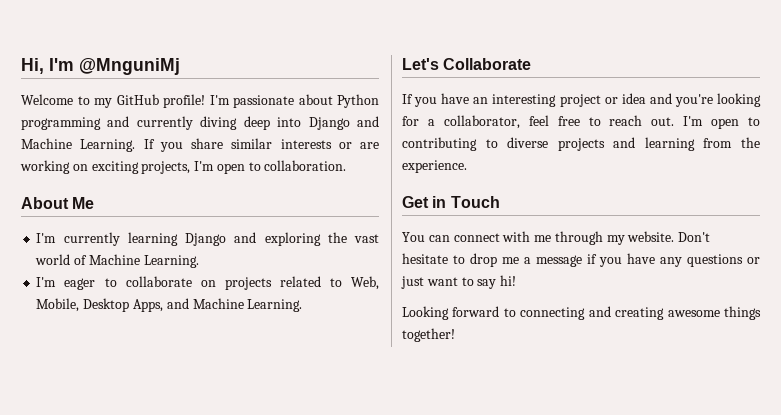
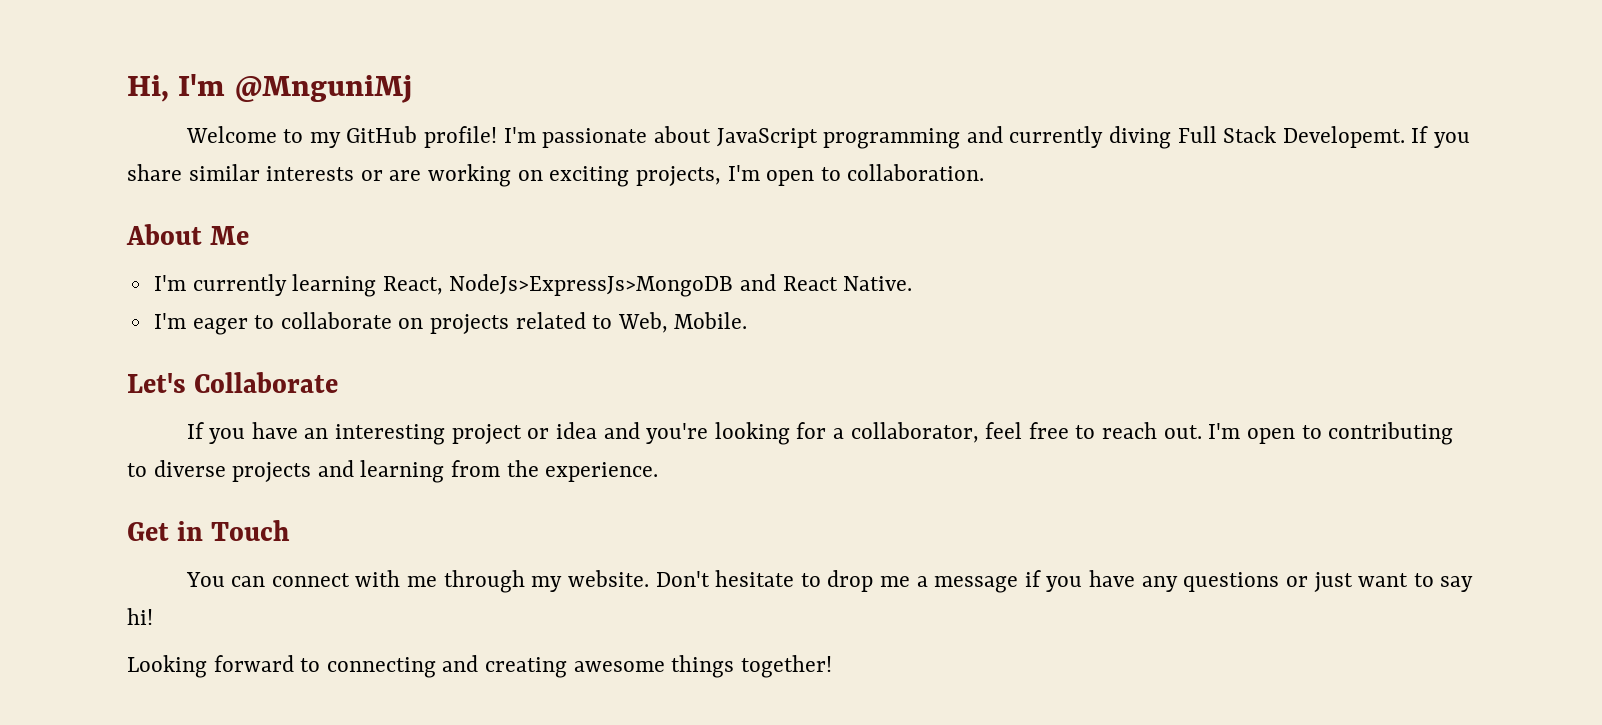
- I'm passionate about Python programming and currently diving deep into Django and Machine Learning.
+ I'm passionate about JavaScript programming and currently diving Full Stack Developemt.
- I'm currently learning Django and exploring the vast world of Machine Learning.
+ I'm currently learning React, NodeJs>ExpressJs>MongoDB and React Native.
- I'm eager to collaborate on projects related to Web, Mobile, Desktop Apps, and Machine Learning.
+ I'm eager to collaborate on projects related to Web, Mobile.

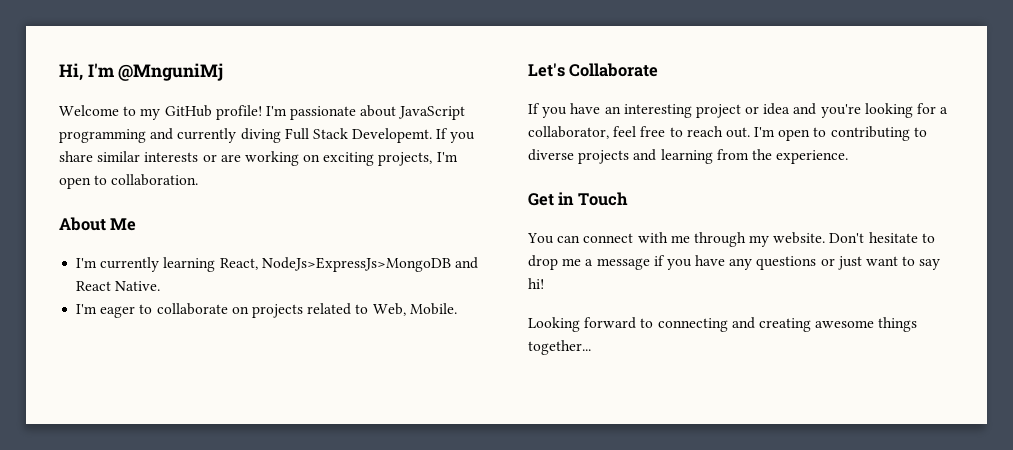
- Looking forward to connecting and creating awesome things together!
+ Looking forward to connecting and creating awesome things together...

